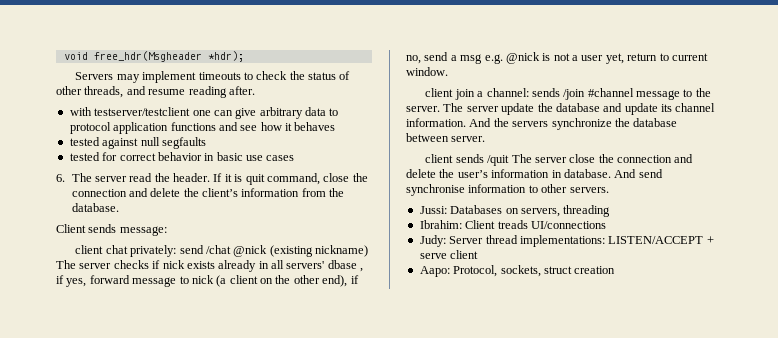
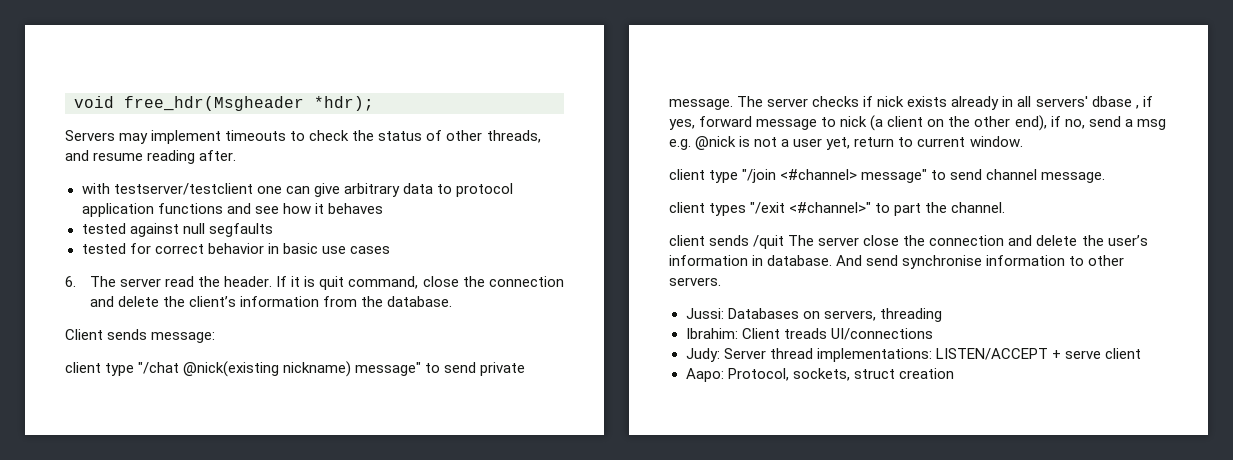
- client chat privately: send /chat @nick (existing nickname) The server checks if nick exists already in all servers' dbase , if yes, forward message to nick (a client on the other end), if no, send a msg e.g. @nick is not a user yet, return to current window.
+ client type "/chat @nick(existing nickname) message" to send private message. The server checks if nick exists already in all servers' dbase , if yes, forward message to nick (a client on the other end), if no, send a msg e.g. @nick is not a user yet, return to current window.
- client join a channel: sends /join #channel message to the server. The server update the database and update its channel information. And the servers synchronize the database between server.
+ client type "/join <#channel> message" to send channel message.
+ client types "/exit <#channel>" to part the channel.

